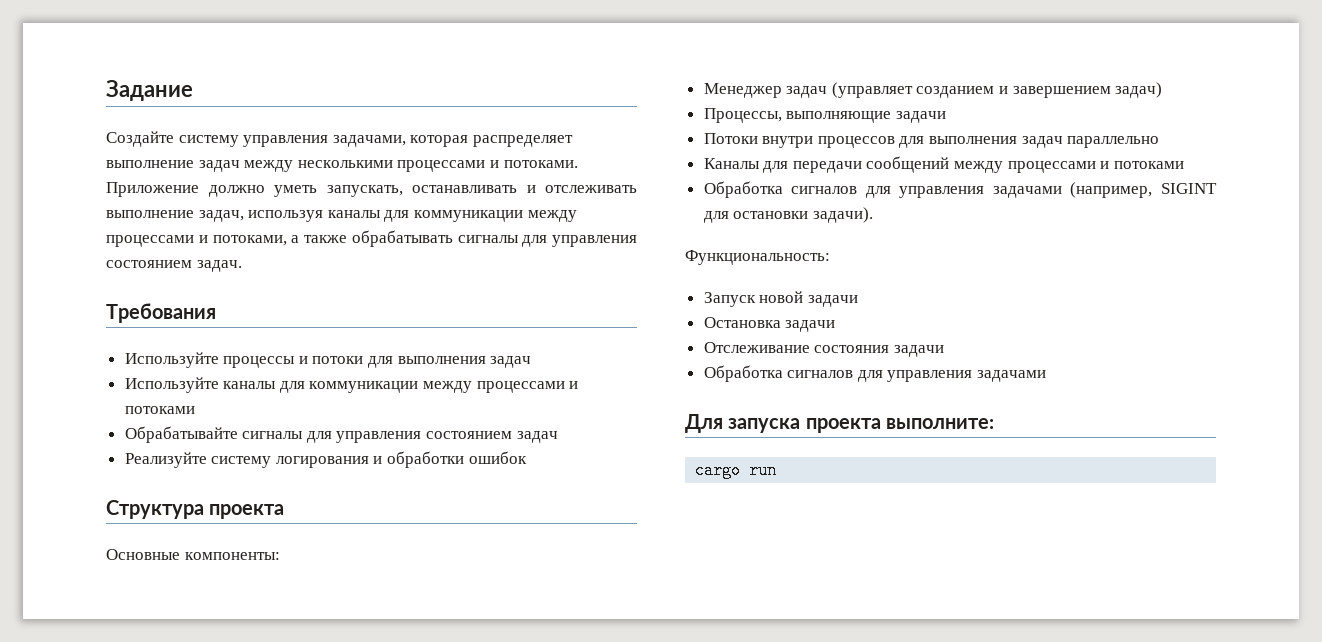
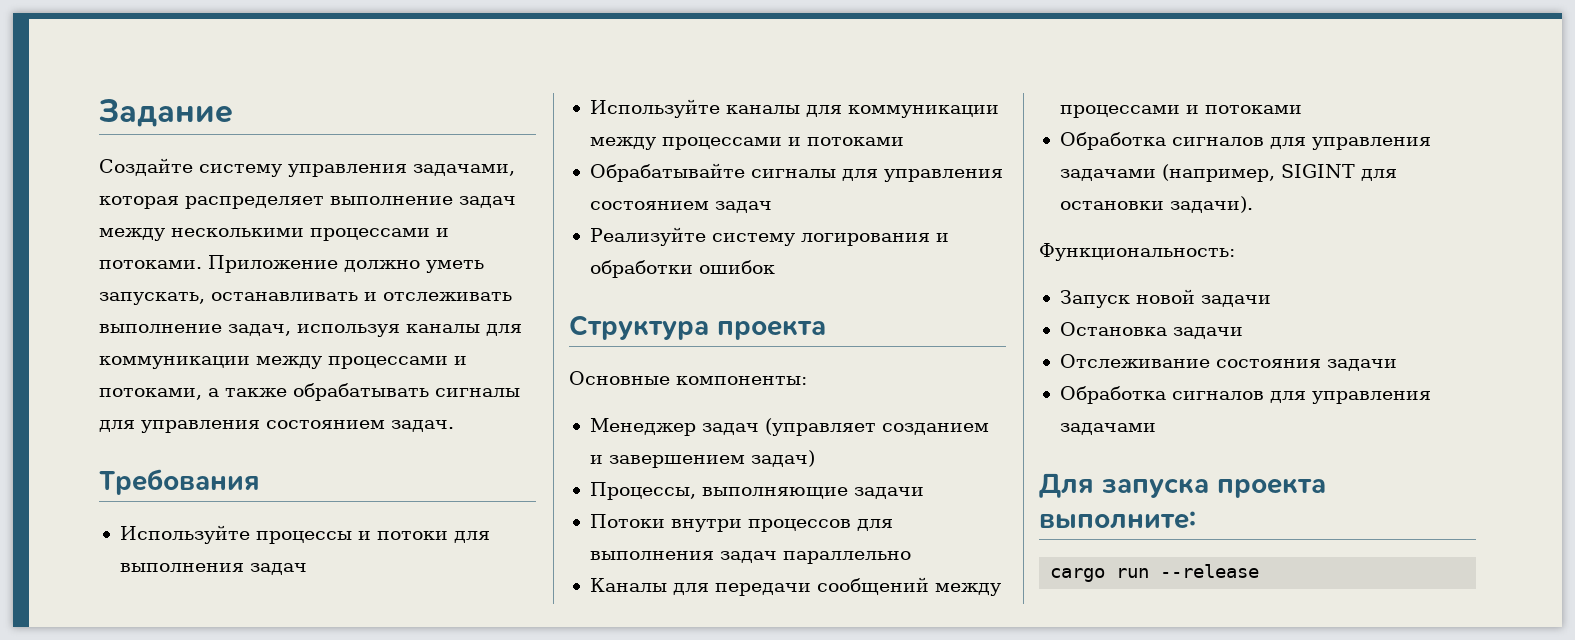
- cargo run
+ cargo run --release

